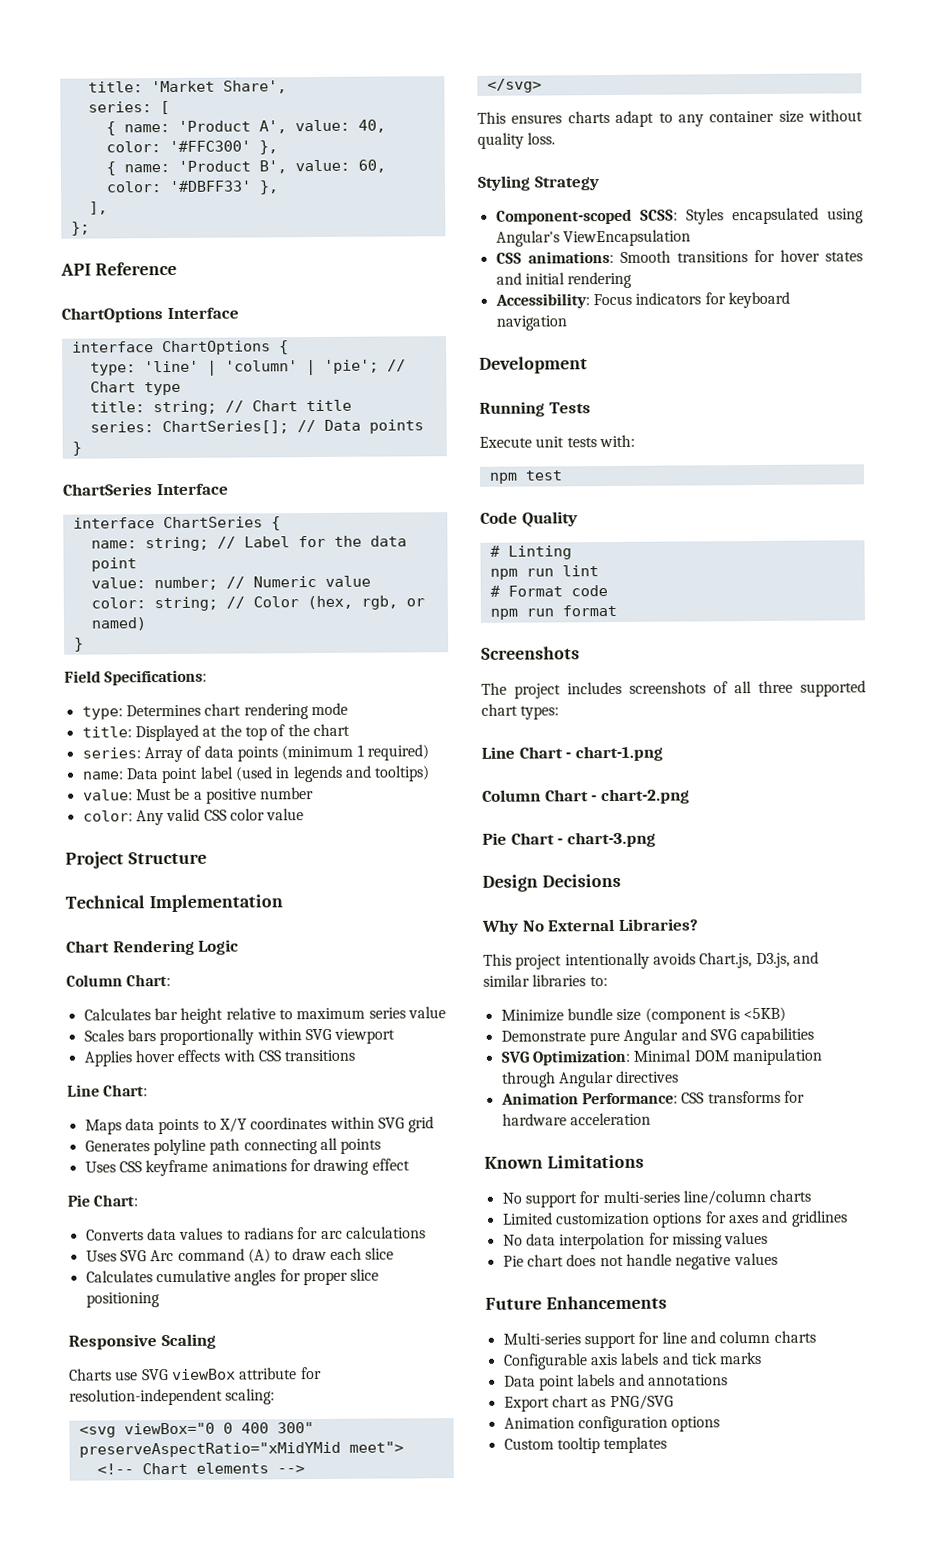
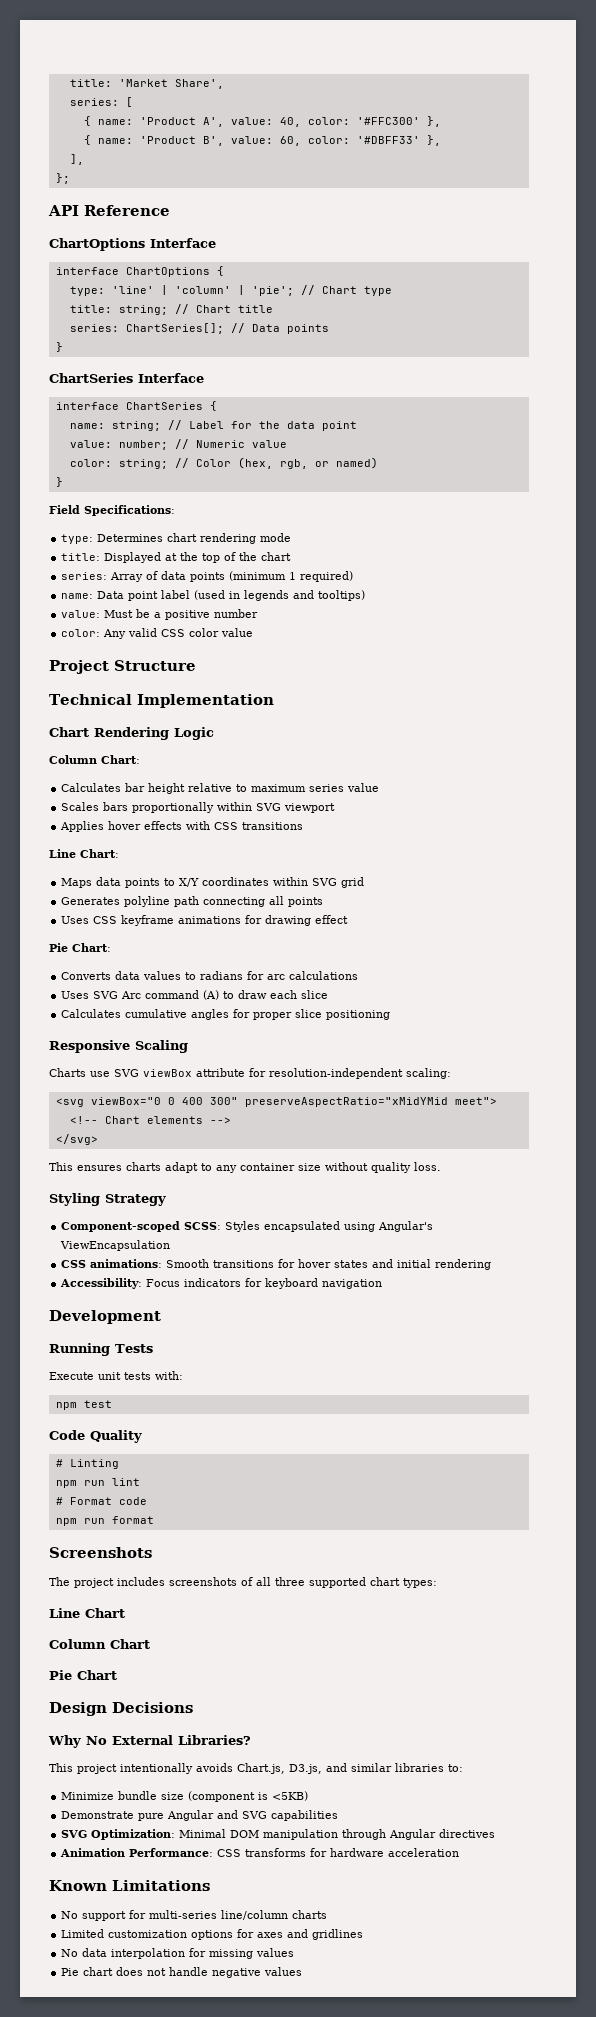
- Line Chart - chart-1.png
+ Line Chart
- Column Chart - chart-2.png
+ Column Chart
- Pie Chart - chart-3.png
+ Pie Chart
- Future Enhancements
- Multi-series support for line and column charts
- Configurable axis labels and tick marks
- Data point labels and annotations
- Export chart as PNG/SVG
- Animation configuration options
- Custom tooltip templates

